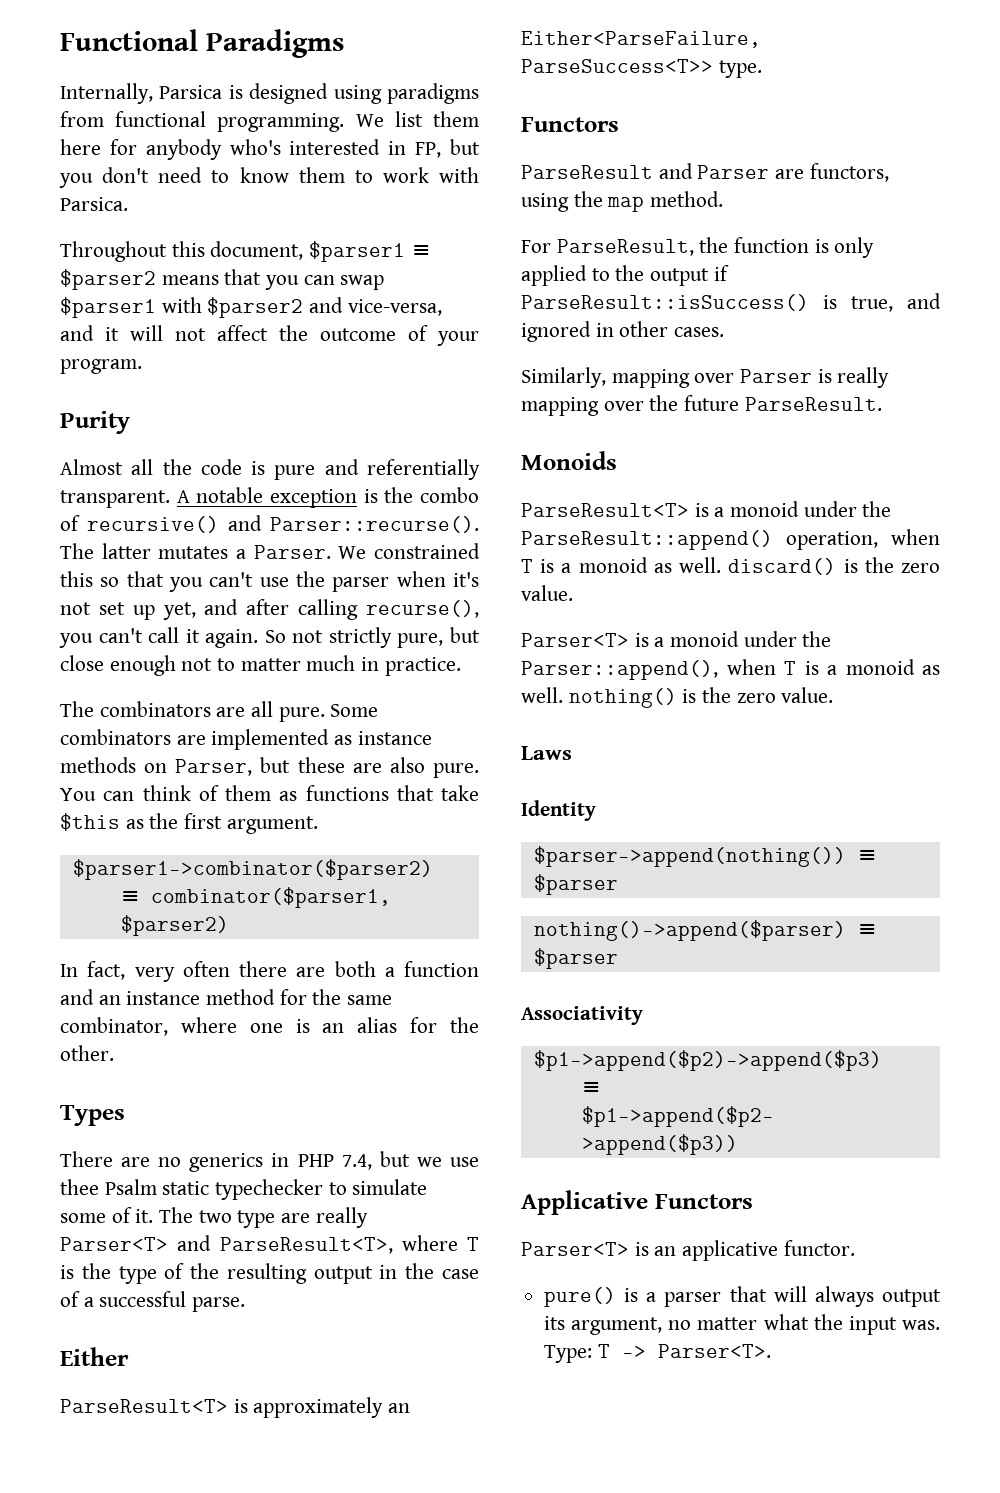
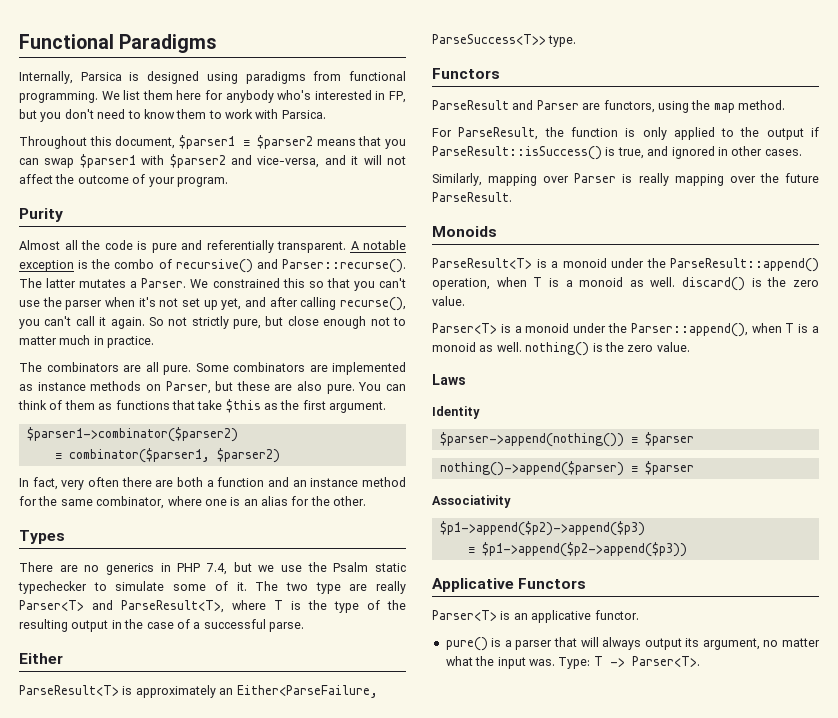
- There are no generics in PHP 7.4, but we use thee Psalm static typechecker to simulate some of it.
+ There are no generics in PHP 7.4, but we use the Psalm static typechecker to simulate some of it.

